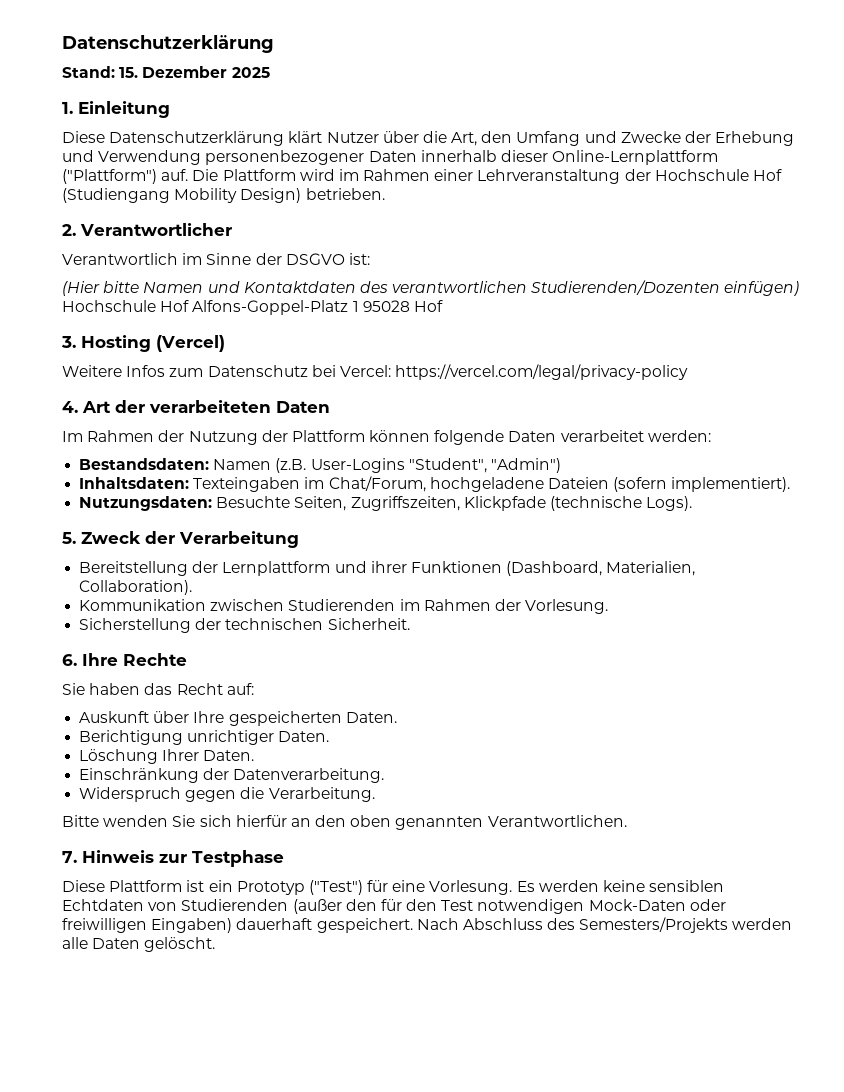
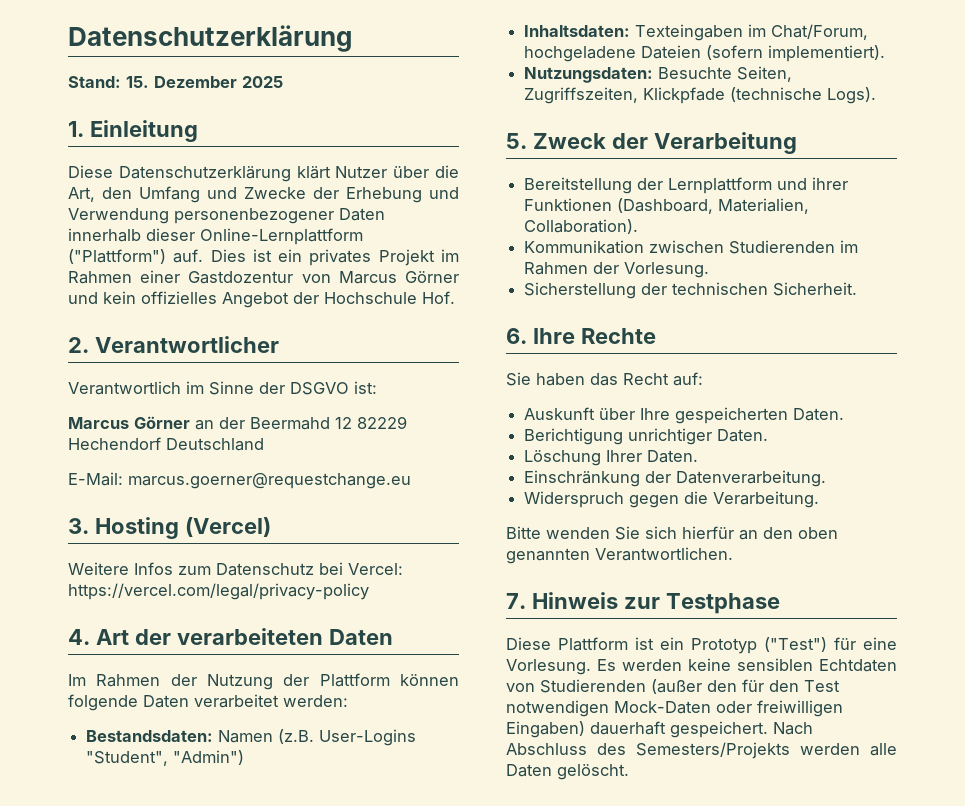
- Die Plattform wird im Rahmen einer Lehrveranstaltung der Hochschule Hof (Studiengang Mobility Design) betrieben.
+ Dies ist ein privates Projekt im Rahmen einer Gastdozentur von Marcus Görner und kein offizielles Angebot der Hochschule Hof.
- (Hier bitte Namen und Kontaktdaten des verantwortlichen Studierenden/Dozenten einfügen) Hochschule Hof Alfons-Goppel-Platz 1 95028 Hof
+ Marcus Görner an der Beermahd 12 82229 Hechendorf Deutschland
+ E-Mail: marcus.goerner@requestchange.eu

